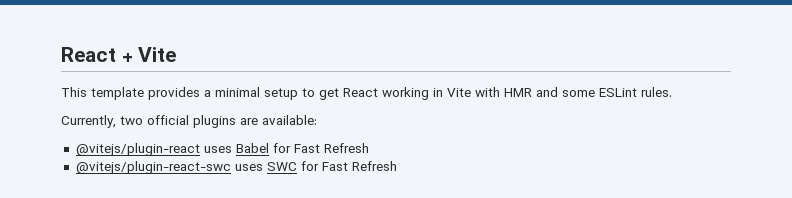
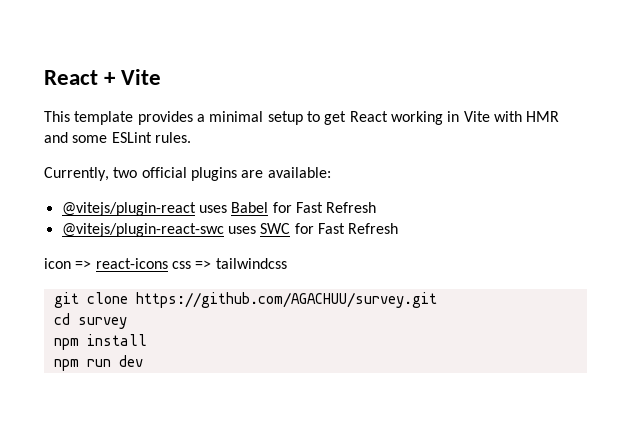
+ icon => react-icons css => tailwindcss
+ git clone https://github.com/AGACHUU/survey.git
+ cd survey
+ npm install
+ npm run dev

